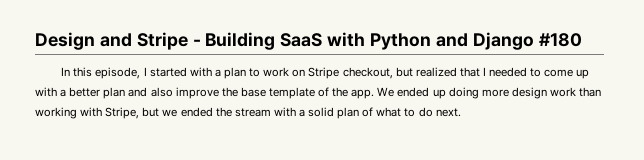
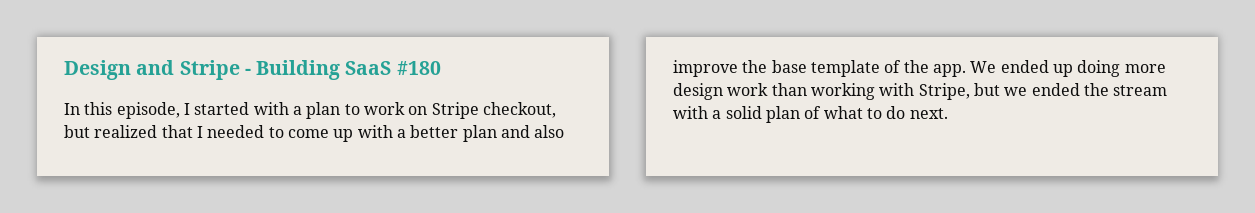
- Design and Stripe - Building SaaS with Python and Django #180
+ Design and Stripe - Building SaaS #180

